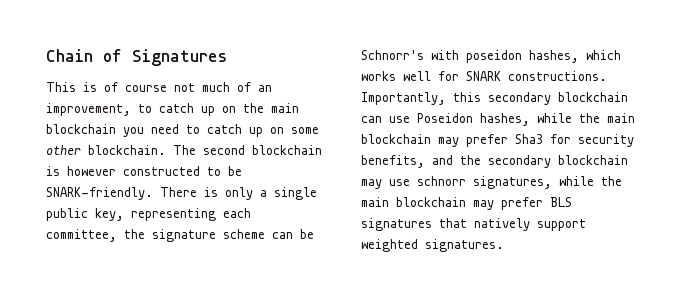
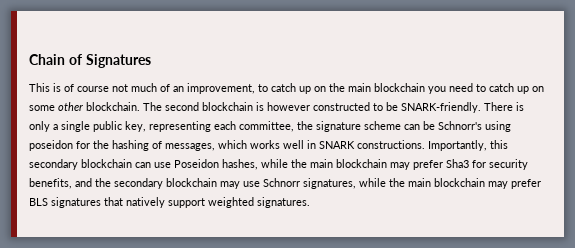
- There is only a single public key, representing each committee, the signature scheme can be Schnorr's with poseidon hashes, which works well for SNARK constructions.
+ There is only a single public key, representing each committee, the signature scheme can be Schnorr's using poseidon for the hashing of messages, which works well in SNARK constructions.
- Importantly, this secondary blockchain can use Poseidon hashes, while the main blockchain may prefer Sha3 for security benefits, and the secondary blockchain may use schnorr signatures, while the main blockchain may prefer BLS signatures that natively support weighted signatures.
+ Importantly, this secondary blockchain can use Poseidon hashes, while the main blockchain may prefer Sha3 for security benefits, and the secondary blockchain may use Schnorr signatures, while the main blockchain may prefer BLS signatures that natively support weighted signatures.

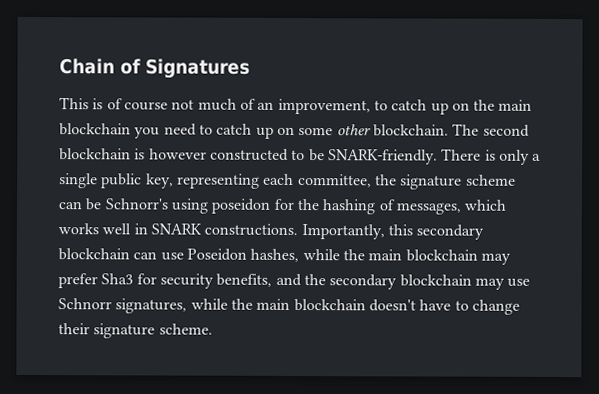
- Importantly, this secondary blockchain can use Poseidon hashes, while the main blockchain may prefer Sha3 for security benefits, and the secondary blockchain may use Schnorr signatures, while the main blockchain may prefer BLS signatures that natively support weighted signatures.
+ Importantly, this secondary blockchain can use Poseidon hashes, while the main blockchain may prefer Sha3 for security benefits, and the secondary blockchain may use Schnorr signatures, while the main blockchain doesn't have to change their signature scheme.

